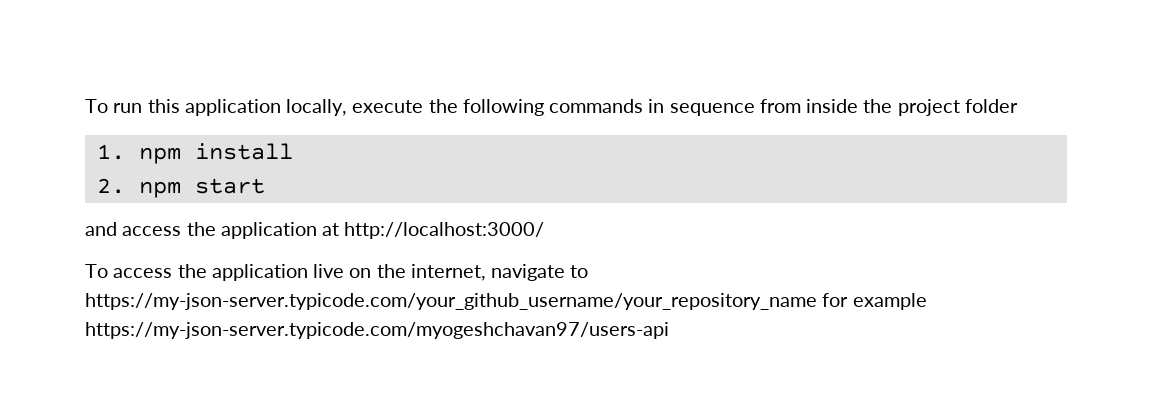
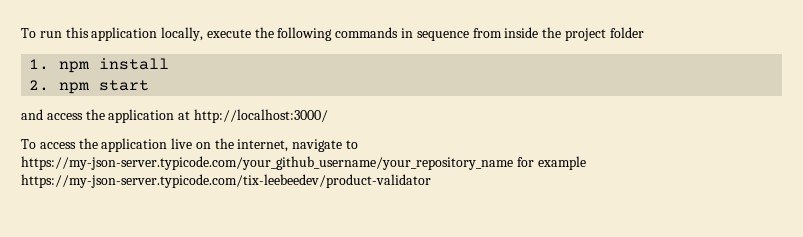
- To access the application live on the internet, navigate to https://my-json-server.typicode.com/your_github_username/your_repository_name for example https://my-json-server.typicode.com/myogeshchavan97/users-api
+ To access the application live on the internet, navigate to https://my-json-server.typicode.com/your_github_username/your_repository_name for example https://my-json-server.typicode.com/tix-leebeedev/product-validator

